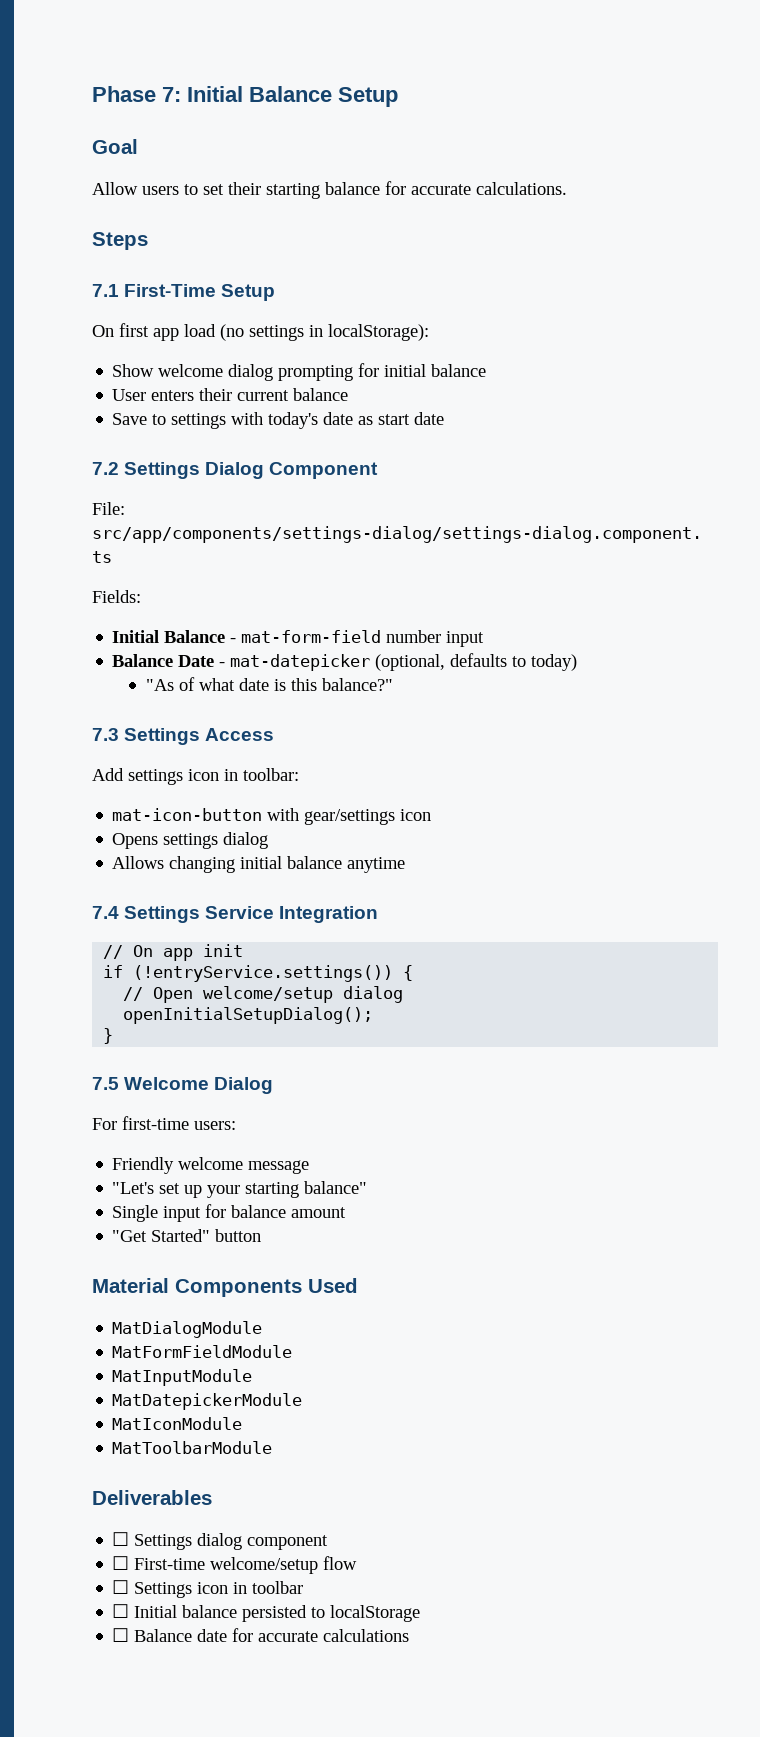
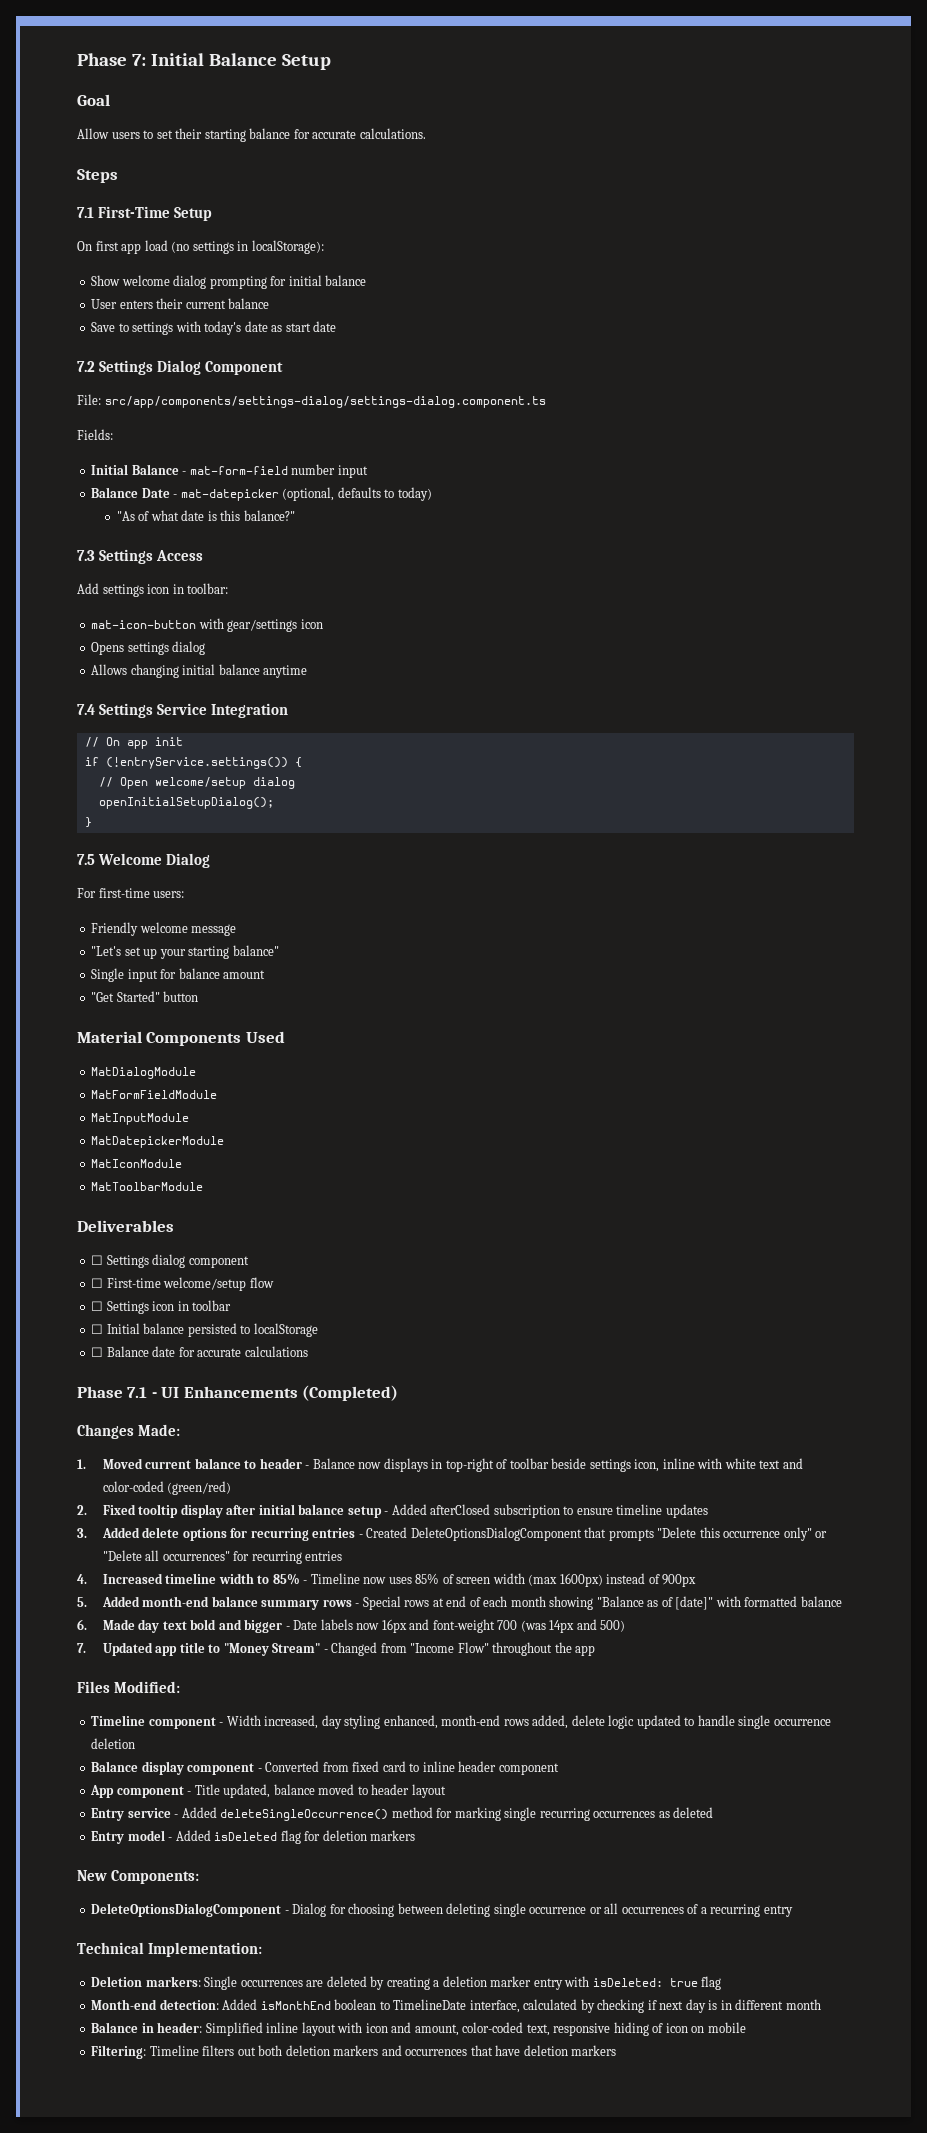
+ Phase 7.1 - UI Enhancements (Completed)
+ Changes Made:
+ 1. Moved current balance to header - Balance now displays in top-right of toolbar beside settings icon, inline with white text and color-coded (green/red)
+ 2. Fixed tooltip display after initial balance setup - Added afterClosed subscription to ensure timeline updates
+ 3. Added delete options for recurring entries - Created DeleteOptionsDialogComponent that prompts "Delete this occurrence only" or "Delete all occurrences" for recurring entries
+ 4. Increased timeline width to 85% - Timeline now uses 85% of screen width (max 1600px) instead of 900px
+ 5. Added month-end balance summary rows - Special rows at end of each month showing "Balance as of [date]" with formatted balance
+ 6. Made day text bold and bigger - Date labels now 16px and font-weight 700 (was 14px and 500)
+ 7. Updated app title to "Money Stream" - Changed from "Income Flow" throughout the app
+ Files Modified:
+ Timeline component - Width increased, day styling enhanced, month-end rows added, delete logic updated to handle single occurrence deletion
+ Balance display component - Converted from fixed card to inline header component
+ App component - Title updated, balance moved to header layout
+ Entry service - Added deleteSingleOccurrence() method for marking single recurring occurrences as deleted
+ Entry model - Added isDeleted flag for deletion markers
+ New Components:
+ DeleteOptionsDialogComponent - Dialog for choosing between deleting single occurrence or all occurrences of a recurring entry
+ Technical Implementation:
+ Deletion markers: Single occurrences are deleted by creating a deletion marker entry with isDeleted: true flag
+ Month-end detection: Added isMonthEnd boolean to TimelineDate interface, calculated by checking if next day is in different month
+ Balance in header: Simplified inline layout with icon and amount, color-coded text, responsive hiding of icon on mobile
+ Filtering: Timeline filters out both deletion markers and occurrences that have deletion markers

